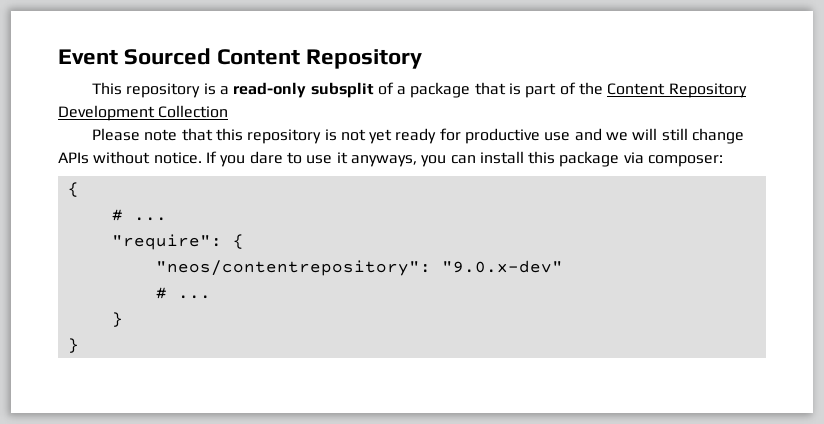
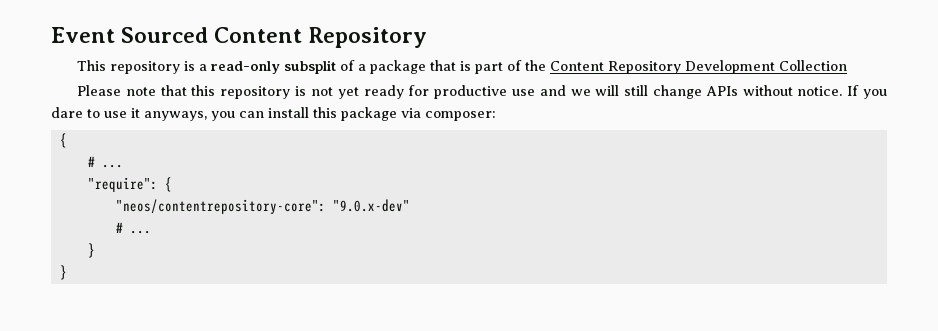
- "neos/contentrepository": "9.0.x-dev"
+ "neos/contentrepository-core": "9.0.x-dev"

